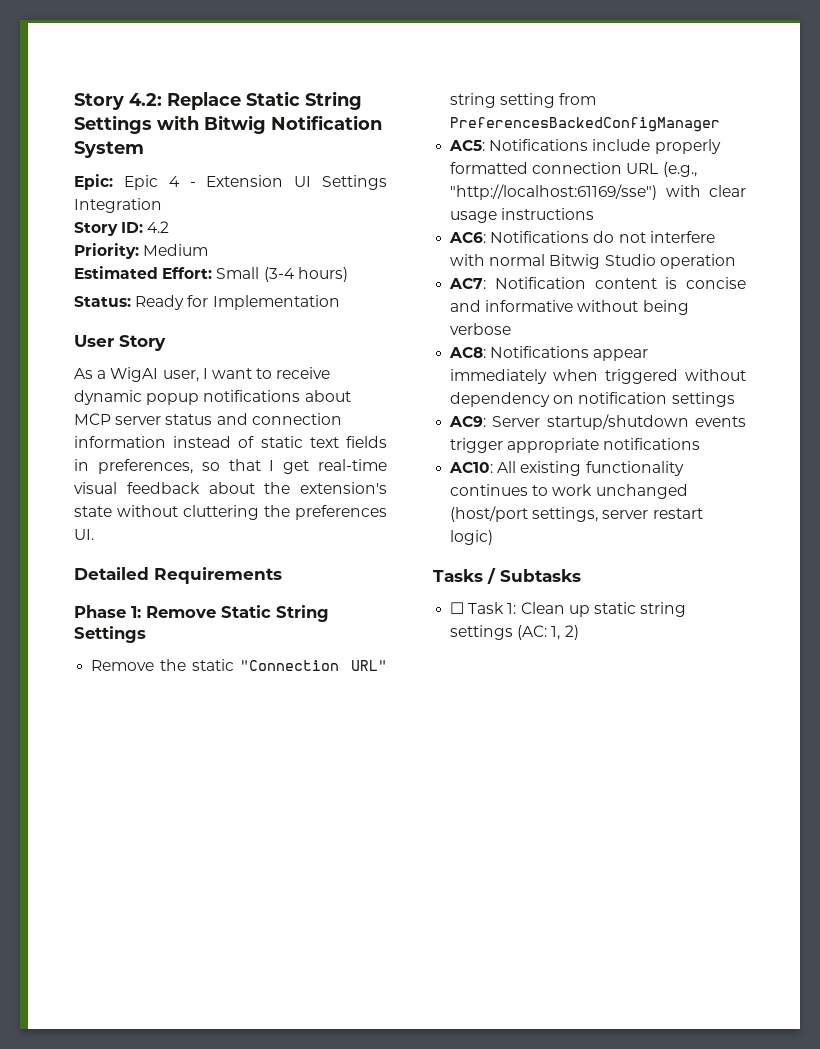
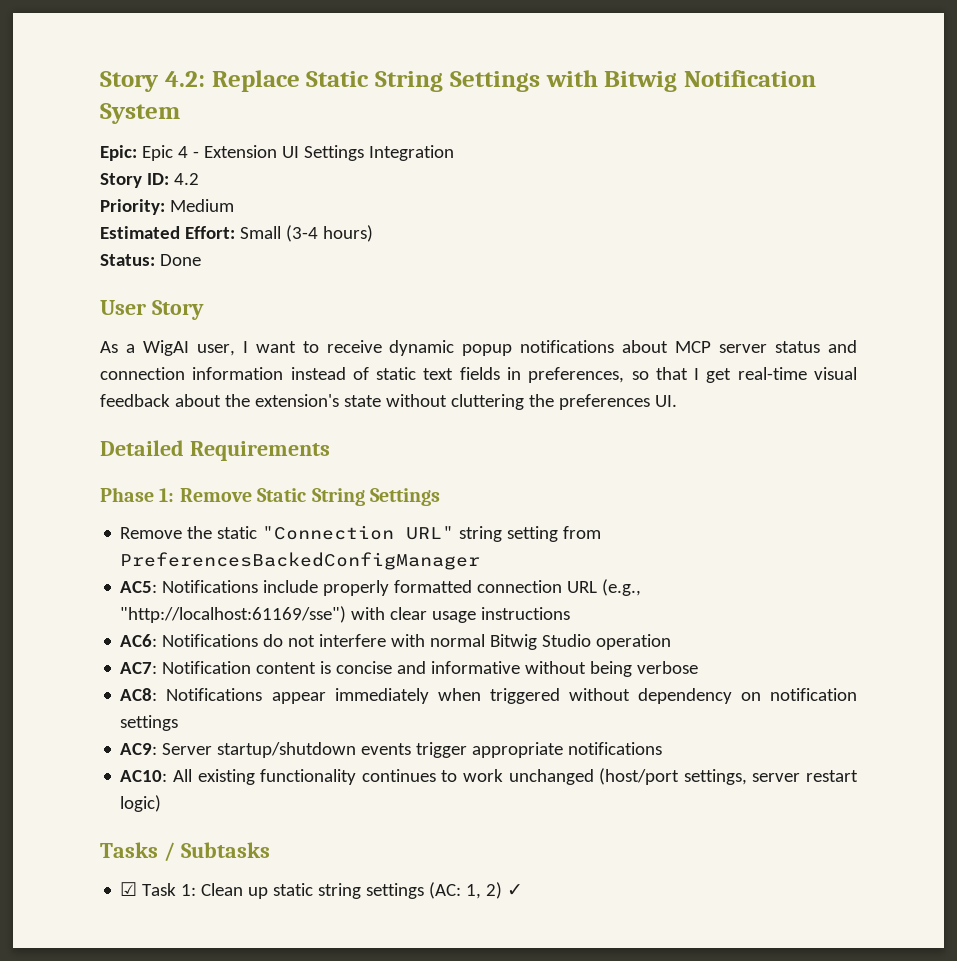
- Status: Ready for Implementation
+ Status: Done
- ☐ Task 1: Clean up static string settings (AC: 1, 2)
+ ☑ Task 1: Clean up static string settings (AC: 1, 2) ✓

